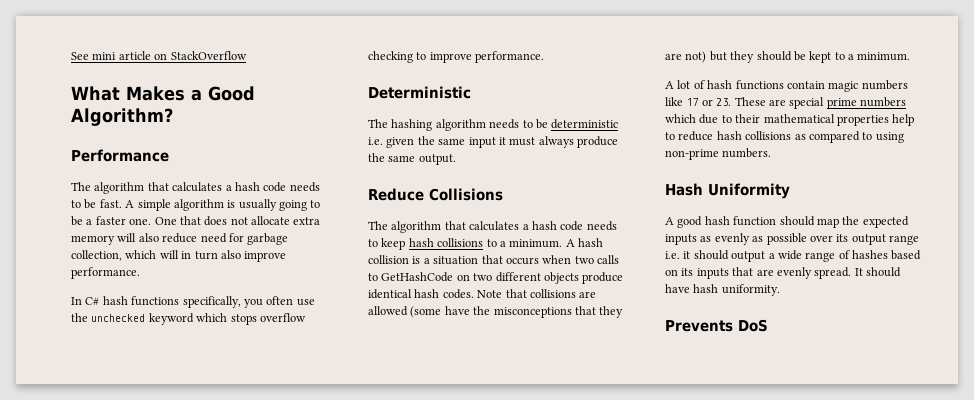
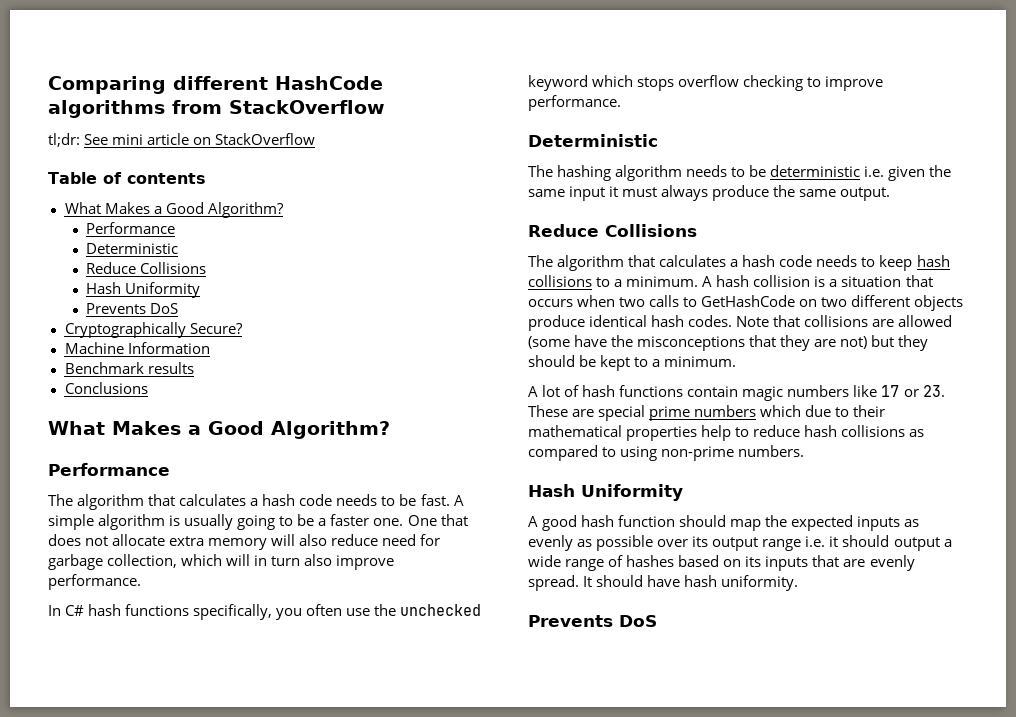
- See mini article on StackOverflow
+ Comparing different HashCode algorithms from StackOverflow
+ tl;dr: See mini article on StackOverflow
+ Table of contents
+ What Makes a Good Algorithm?
+ Performance
+ Deterministic
+ Reduce Collisions
+ Hash Uniformity
+ Prevents DoS
+ Cryptographically Secure?
+ Machine Information
+ Benchmark results
+ Conclusions

